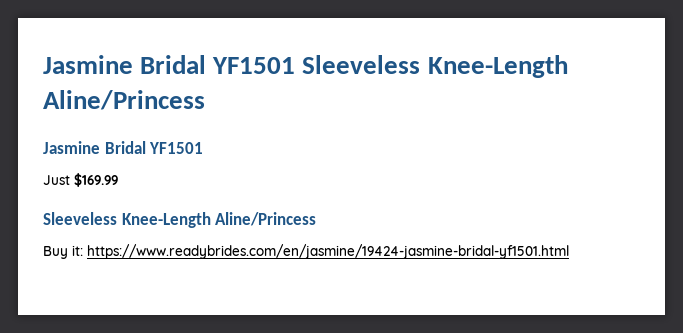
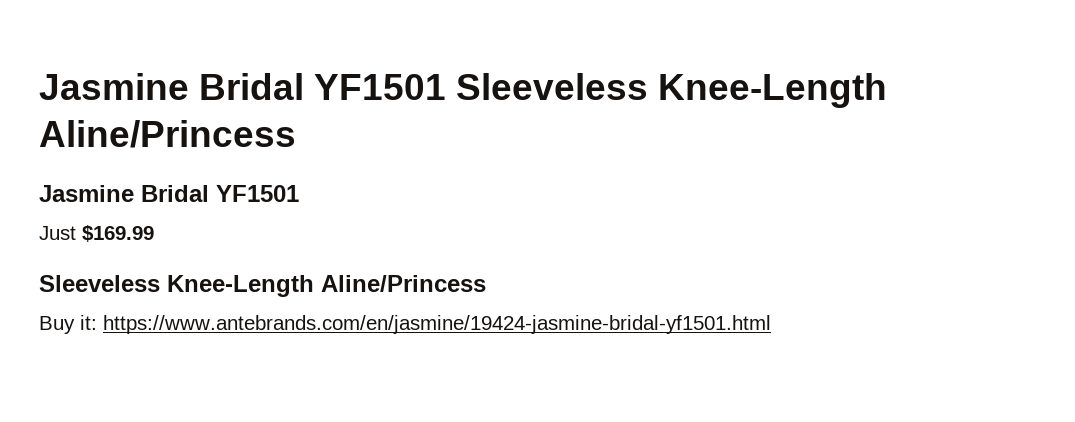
- Buy it: https://www.readybrides.com/en/jasmine/19424-jasmine-bridal-yf1501.html
+ Buy it: https://www.antebrands.com/en/jasmine/19424-jasmine-bridal-yf1501.html

